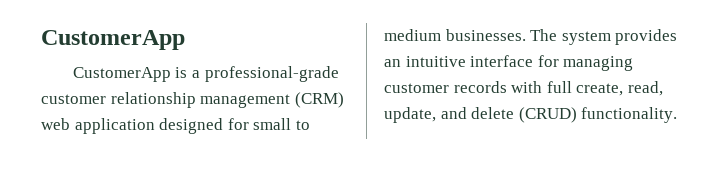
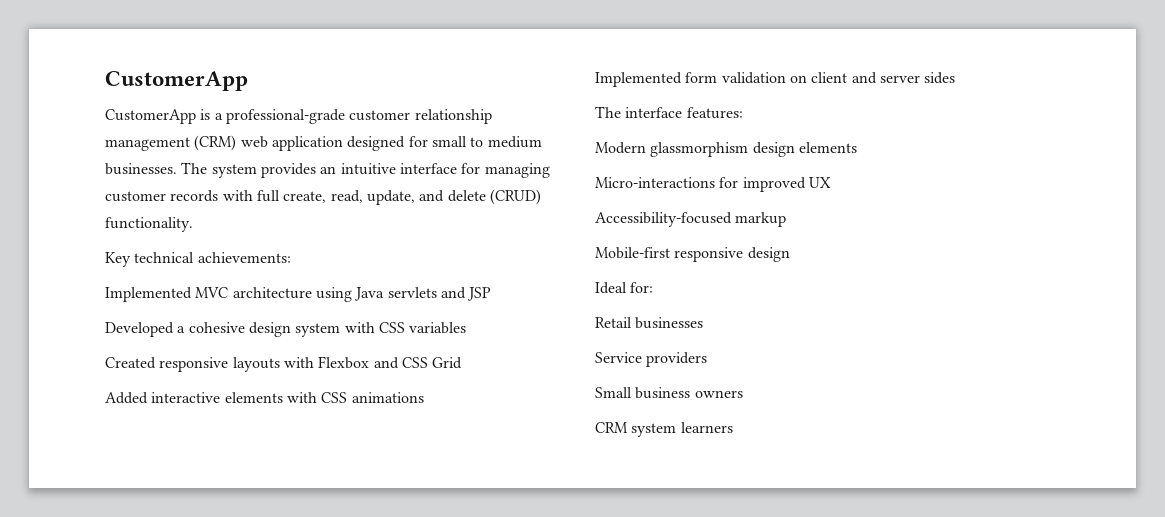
+ Key technical achievements:
+ Implemented MVC architecture using Java servlets and JSP
+ Developed a cohesive design system with CSS variables
+ Created responsive layouts with Flexbox and CSS Grid
+ Added interactive elements with CSS animations
+ Implemented form validation on client and server sides
+ The interface features:
+ Modern glassmorphism design elements
+ Micro-interactions for improved UX
+ Accessibility-focused markup
+ Mobile-first responsive design
+ Ideal for:
+ Retail businesses
+ Service providers
+ Small business owners
+ CRM system learners

